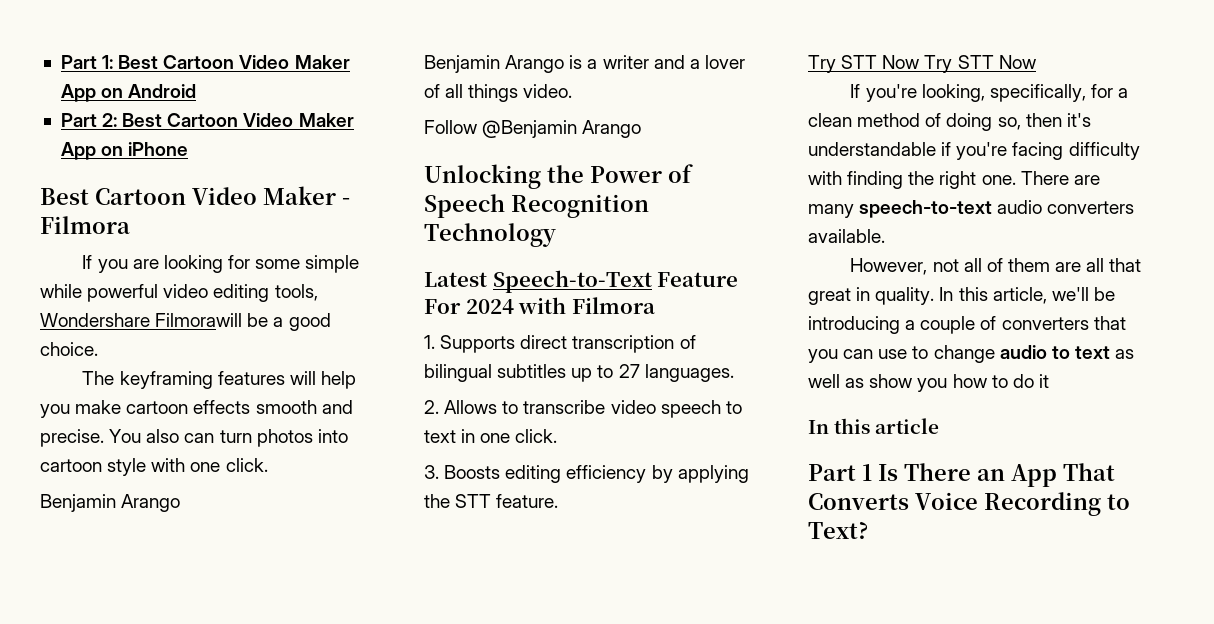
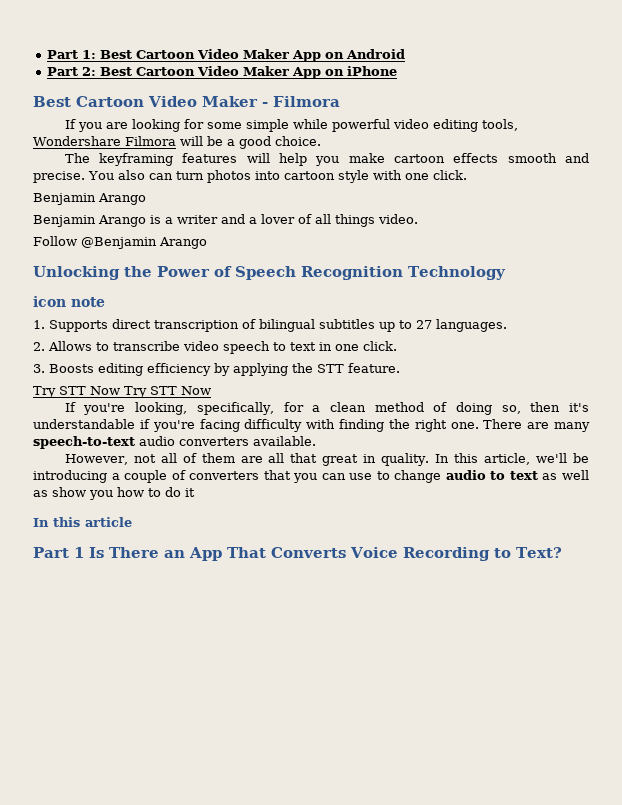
- If you are looking for some simple while powerful video editing tools, Wondershare Filmorawill be a good choice.
+ If you are looking for some simple while powerful video editing tools, Wondershare Filmora will be a good choice.
- Latest Speech-to-Text Feature For 2024 with Filmora
+ icon note

